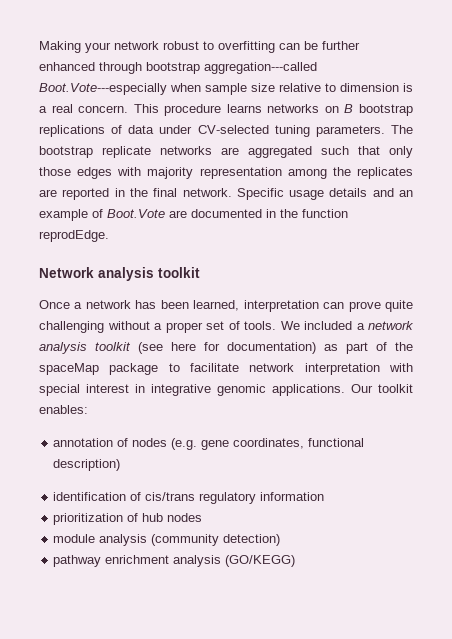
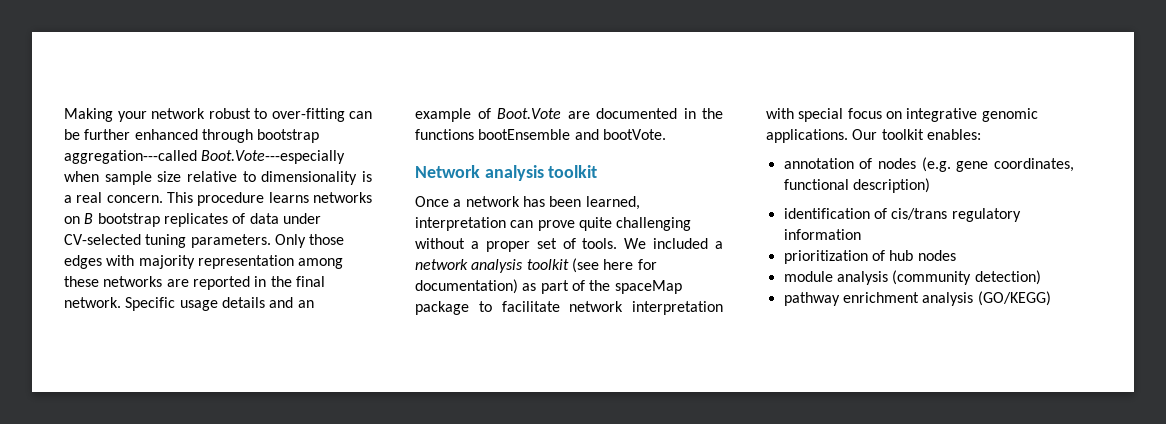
- Making your network robust to overfitting can be further enhanced through bootstrap aggregation---called Boot.Vote---especially when sample size relative to dimension is a real concern.
+ Making your network robust to over-fitting can be further enhanced through bootstrap aggregation---called Boot.Vote---especially when sample size relative to dimensionality is a real concern.
- This procedure learns networks on B bootstrap replications of data under CV-selected tuning parameters.
+ This procedure learns networks on B bootstrap replicates of data under CV-selected tuning parameters.
- The bootstrap replicate networks are aggregated such that only those edges with majority representation among the replicates are reported in the final network.
+ Only those edges with majority representation among these networks are reported in the final network.
- Specific usage details and an example of Boot.Vote are documented in the function reprodEdge.
+ Specific usage details and an example of Boot.Vote are documented in the functions bootEnsemble and bootVote.
- We included a network analysis toolkit (see here for documentation) as part of the spaceMap package to facilitate network interpretation with special interest in integrative genomic applications.
+ We included a network analysis toolkit (see here for documentation) as part of the spaceMap package to facilitate network interpretation with special focus on integrative genomic applications.

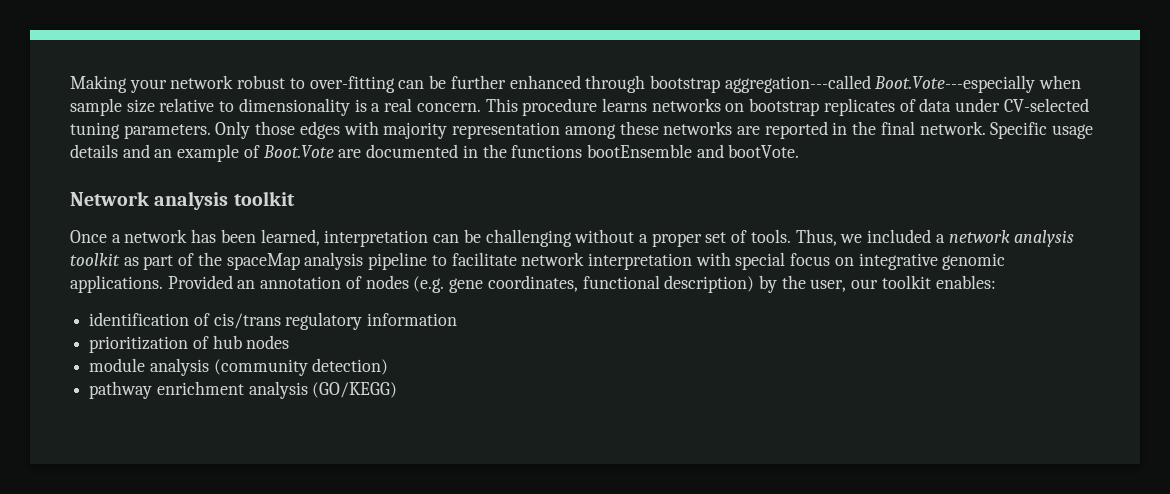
- This procedure learns networks on B bootstrap replicates of data under CV-selected tuning parameters.
+ This procedure learns networks on bootstrap replicates of data under CV-selected tuning parameters.
- Once a network has been learned, interpretation can prove quite challenging without a proper set of tools.
+ Once a network has been learned, interpretation can be challenging without a proper set of tools.
- We included a network analysis toolkit (see here for documentation) as part of the spaceMap package to facilitate network interpretation with special focus on integrative genomic applications.
+ Thus, we included a network analysis toolkit as part of the spaceMap analysis pipeline to facilitate network interpretation with special focus on integrative genomic applications.
- Our toolkit enables:
- annotation of nodes (e.g. gene coordinates, functional description)
+ Provided an annotation of nodes (e.g. gene coordinates, functional description) by the user, our toolkit enables:

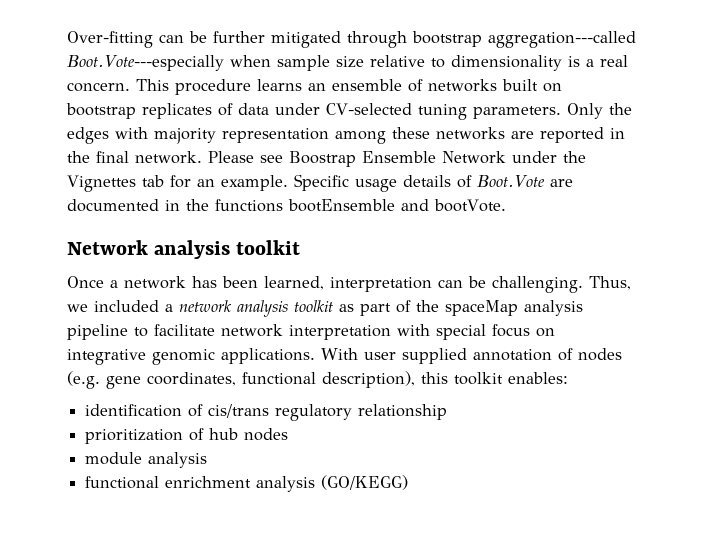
- Making your network robust to over-fitting can be further enhanced through bootstrap aggregation---called Boot.Vote---especially when sample size relative to dimensionality is a real concern.
+ Over-fitting can be further mitigated through bootstrap aggregation---called Boot.Vote---especially when sample size relative to dimensionality is a real concern.
- This procedure learns networks on bootstrap replicates of data under CV-selected tuning parameters.
+ This procedure learns an ensemble of networks built on bootstrap replicates of data under CV-selected tuning parameters.
- Only those edges with majority representation among these networks are reported in the final network.
+ Only the edges with majority representation among these networks are reported in the final network.
- Specific usage details and an example of Boot.Vote are documented in the functions bootEnsemble and bootVote.
+ Please see Boostrap Ensemble Network under the Vignettes tab for an example. Specific usage details of Boot.Vote are documented in the functions bootEnsemble and bootVote.
- Once a network has been learned, interpretation can be challenging without a proper set of tools.
+ Once a network has been learned, interpretation can be challenging.
- Provided an annotation of nodes (e.g. gene coordinates, functional description) by the user, our toolkit enables:
+ With user supplied annotation of nodes (e.g. gene coordinates, functional description), this toolkit enables:
- identification of cis/trans regulatory information
+ identification of cis/trans regulatory relationship
- module analysis (community detection)
- pathway enrichment analysis (GO/KEGG)
+ module analysis
+ functional enrichment analysis (GO/KEGG)

